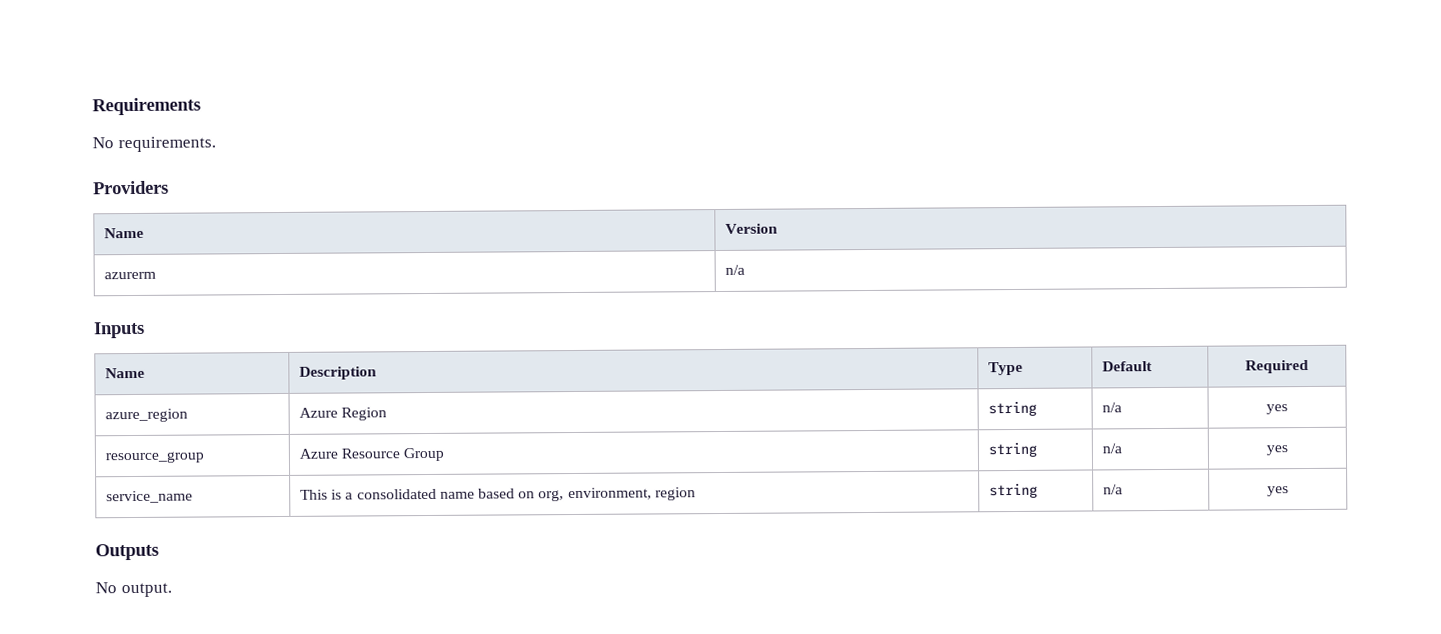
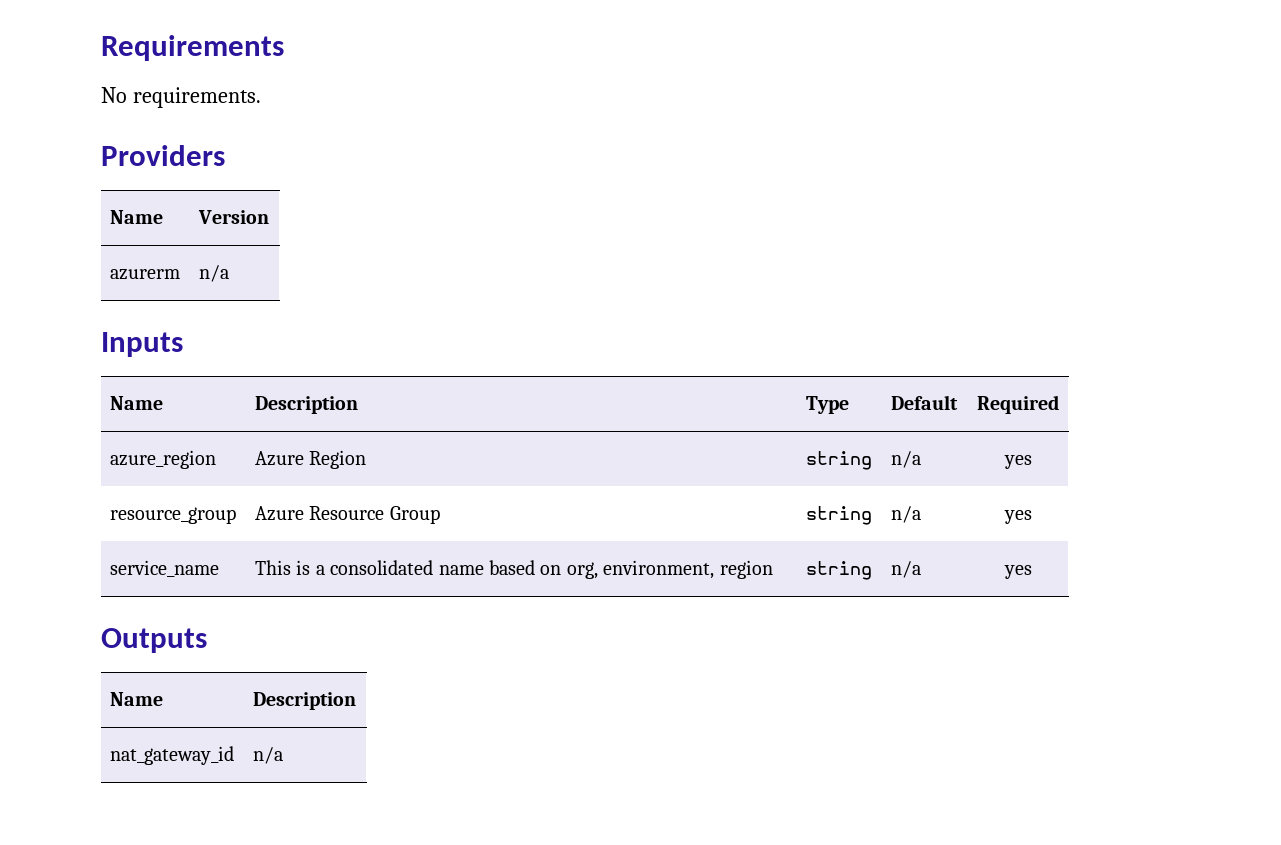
  Outputs
- No output.
+ Name | Description
+ nat_gateway_id | n/a

